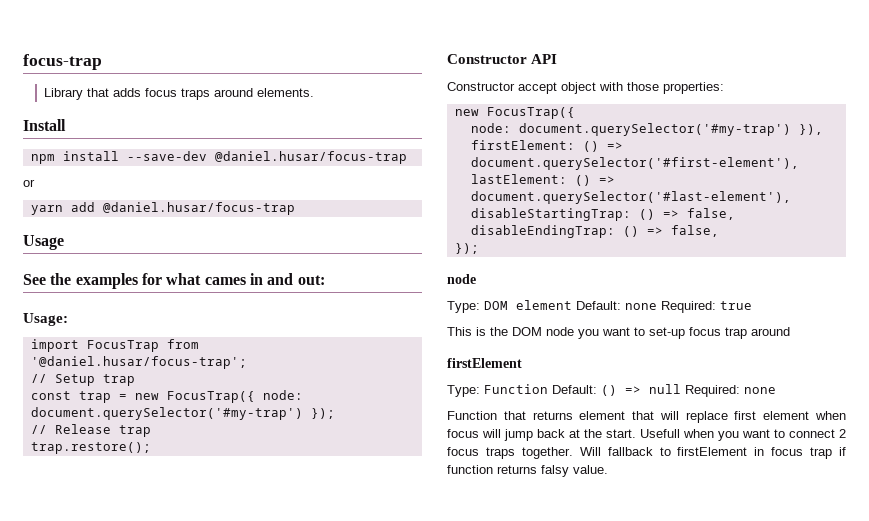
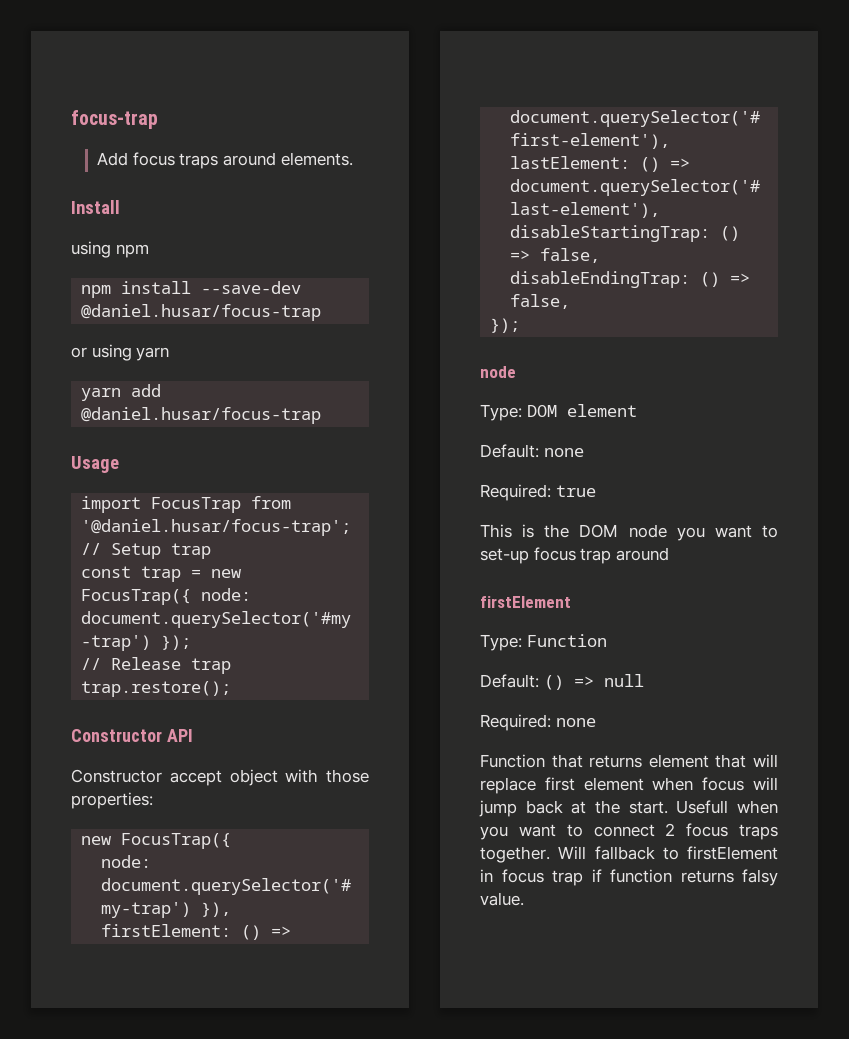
- Library that adds focus traps around elements.
+ Add focus traps around elements.
+ using npm
- or
+ or using yarn
- See the examples for what cames in and out:
- Usage:
- Type: DOM element Default: none Required: true
+ Type: DOM element
+ Default: none
+ Required: true
- Type: Function Default: () => null Required: none
+ Type: Function
+ Default: () => null
+ Required: none

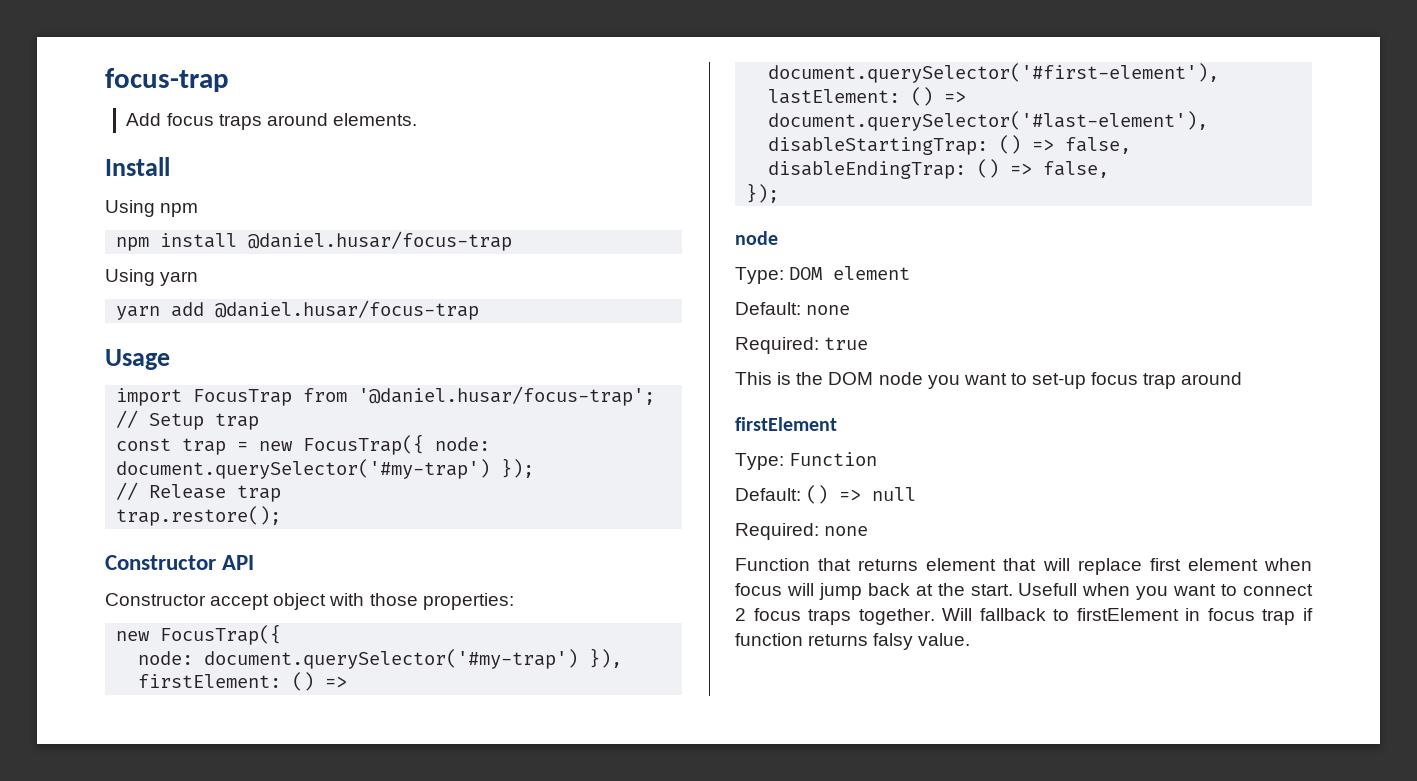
- using npm
+ Using npm
- npm install --save-dev @daniel.husar/focus-trap
- or using yarn
+ npm install @daniel.husar/focus-trap
+ Using yarn

